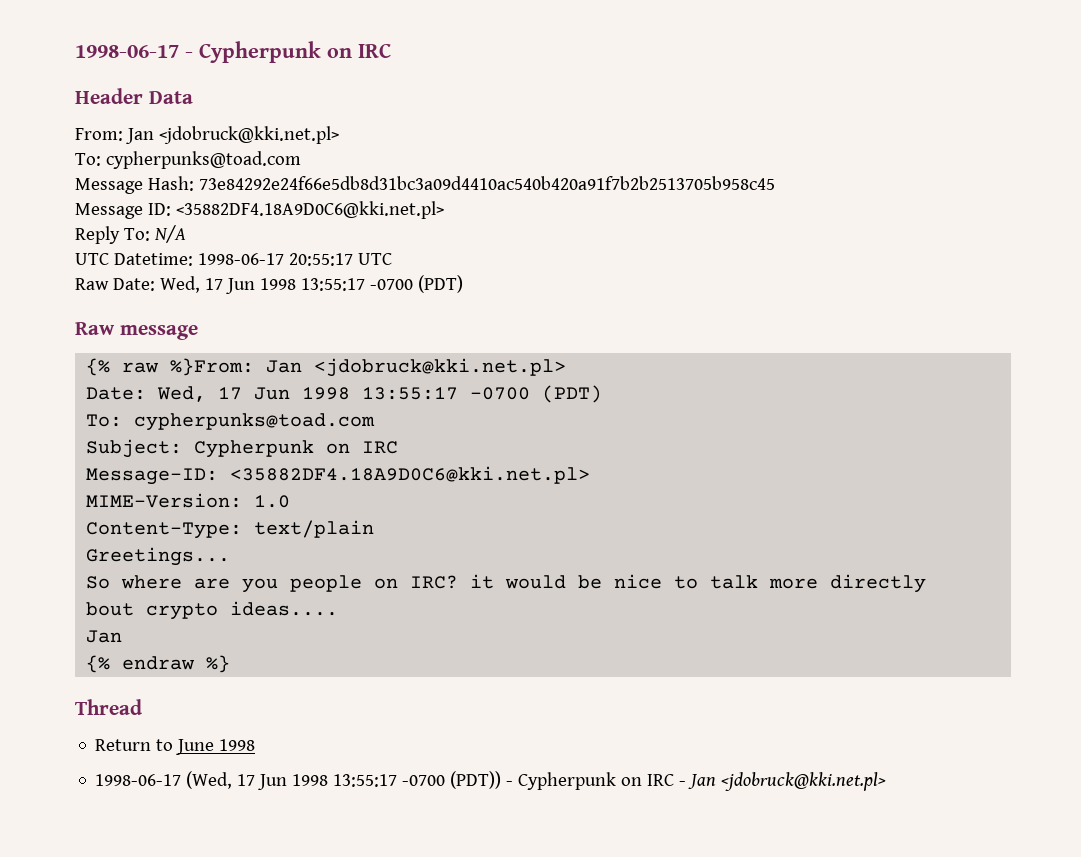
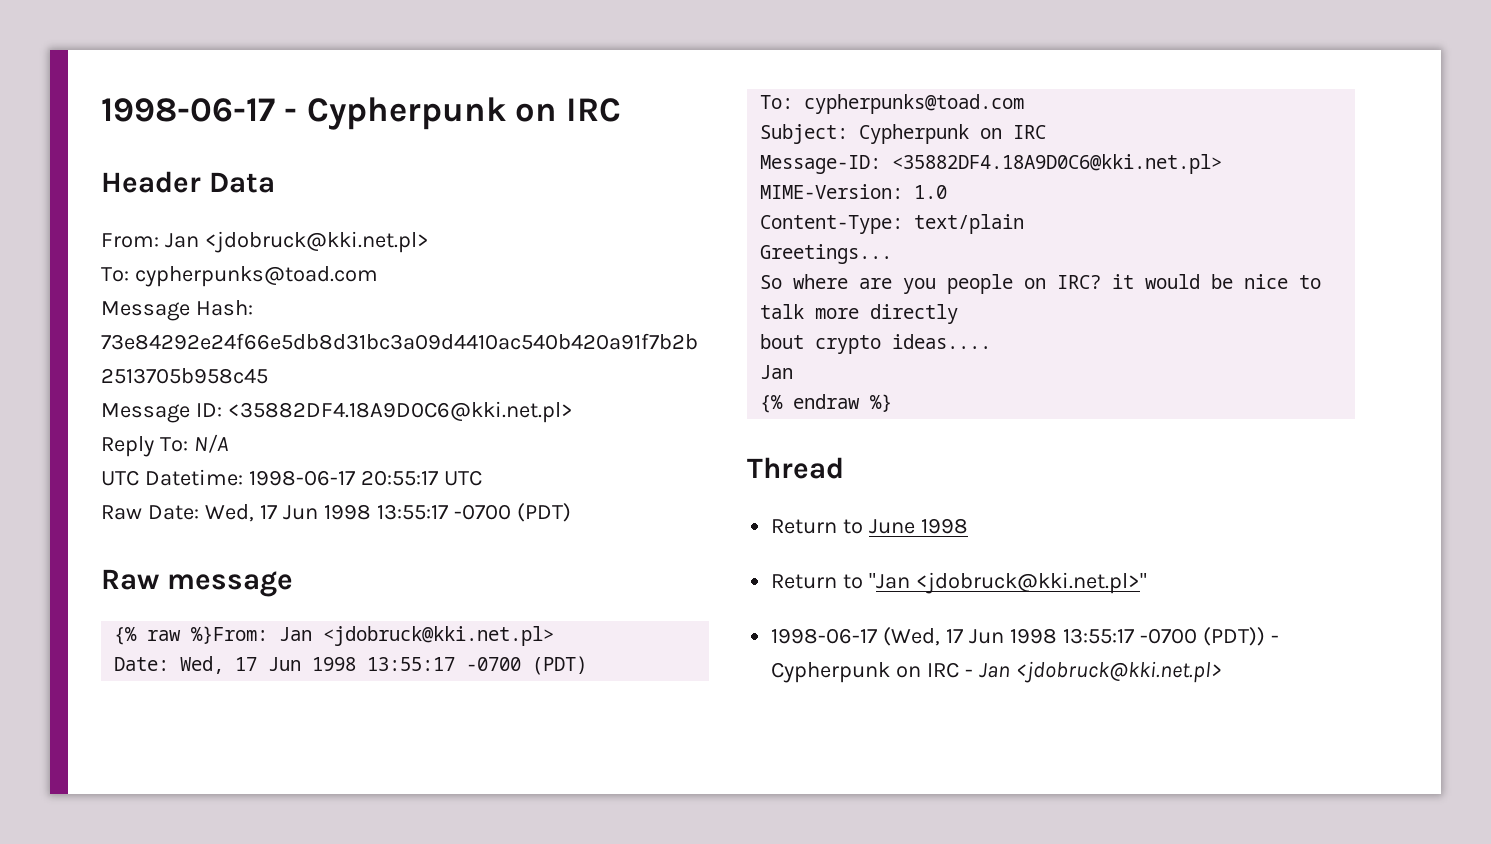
+ Return to "Jan <jdobruck@kki.net.pl>"

